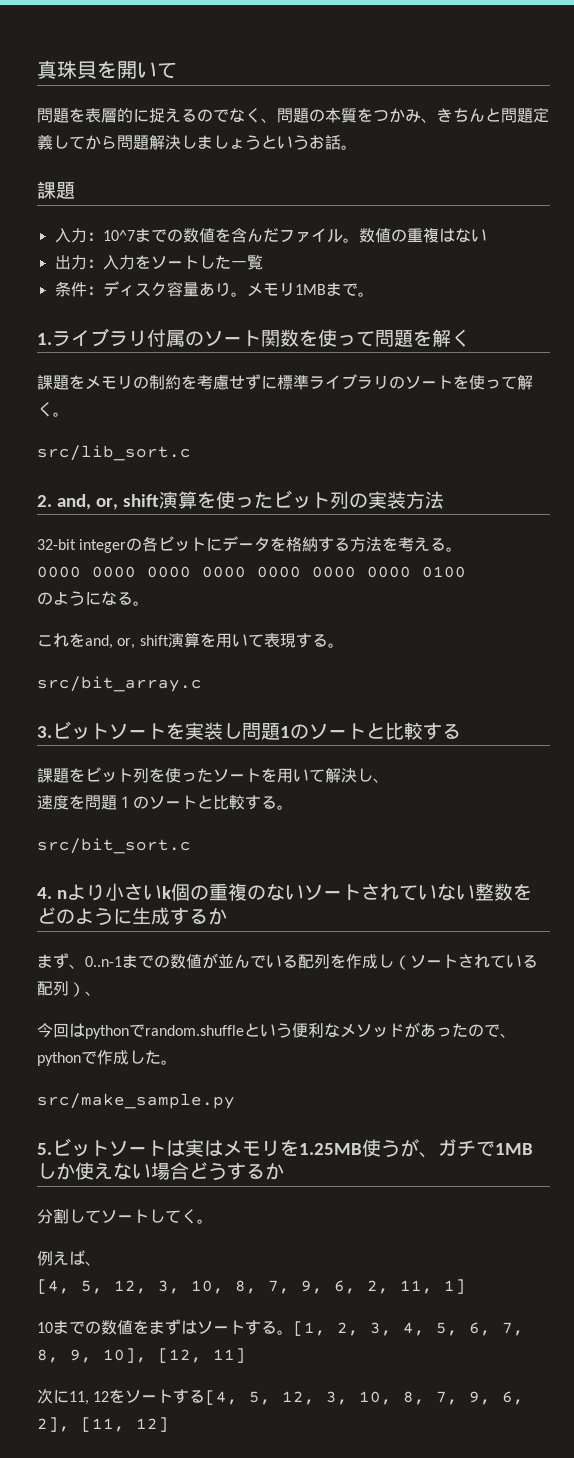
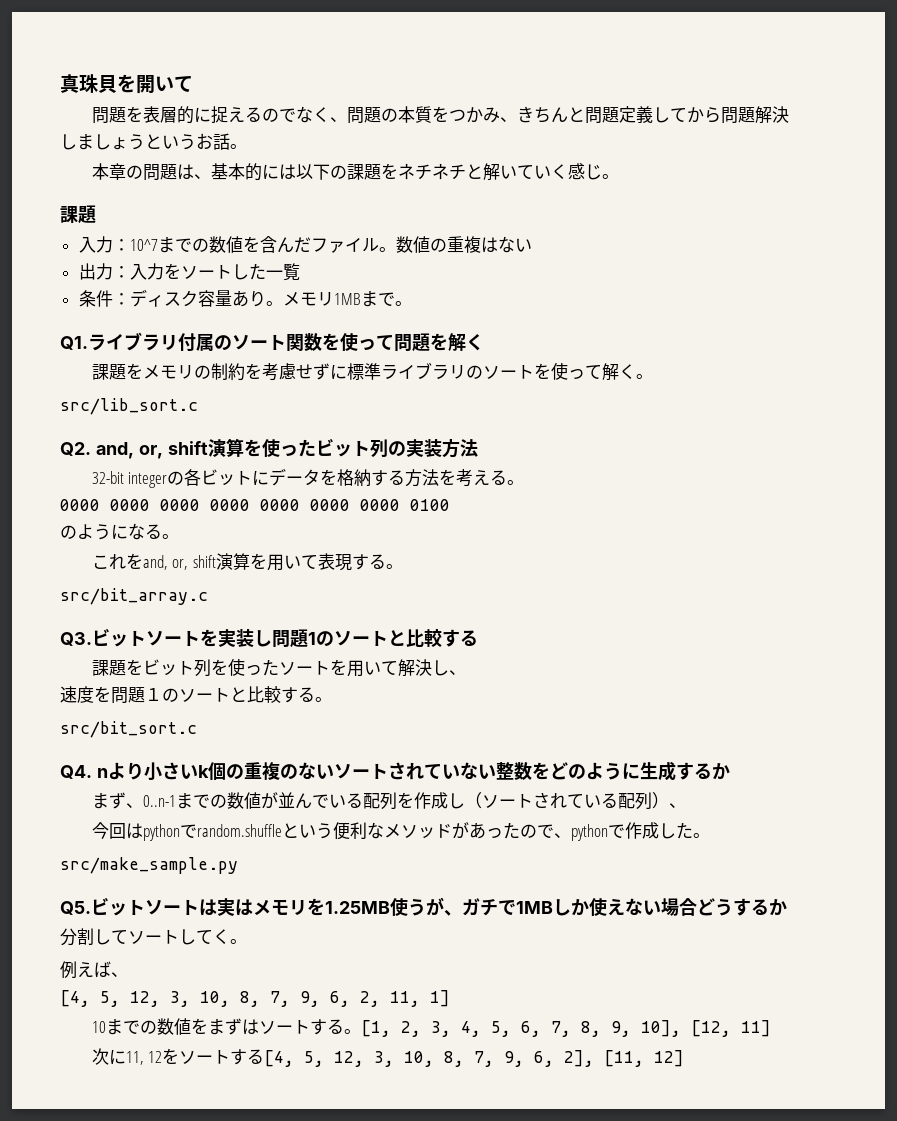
+ 本章の問題は、基本的には以下の課題をネチネチと解いていく感じ。
- 1.ライブラリ付属のソート関数を使って問題を解く
+ Q1.ライブラリ付属のソート関数を使って問題を解く
- 2. and, or, shift演算を使ったビット列の実装方法
+ Q2. and, or, shift演算を使ったビット列の実装方法
- 3.ビットソートを実装し問題1のソートと比較する
+ Q3.ビットソートを実装し問題1のソートと比較する
- 4. nより小さいk個の重複のないソートされていない整数をどのように生成するか
+ Q4. nより小さいk個の重複のないソートされていない整数をどのように生成するか
- 5.ビットソートは実はメモリを1.25MB使うが、ガチで1MBしか使えない場合どうするか
+ Q5.ビットソートは実はメモリを1.25MB使うが、ガチで1MBしか使えない場合どうするか

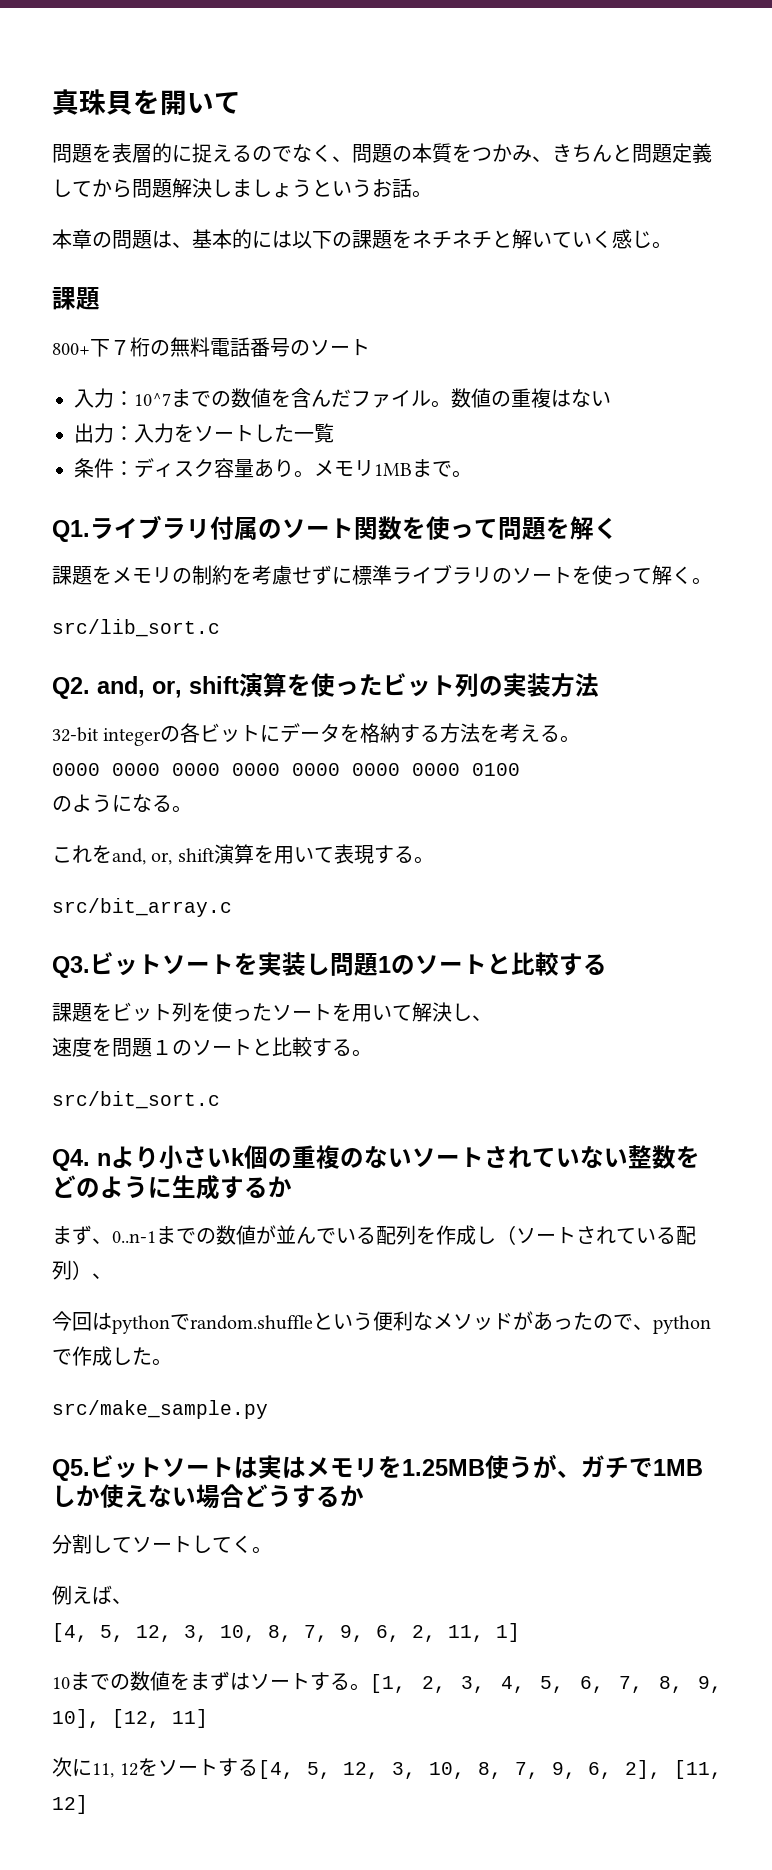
+ 800+下７桁の無料電話番号のソート

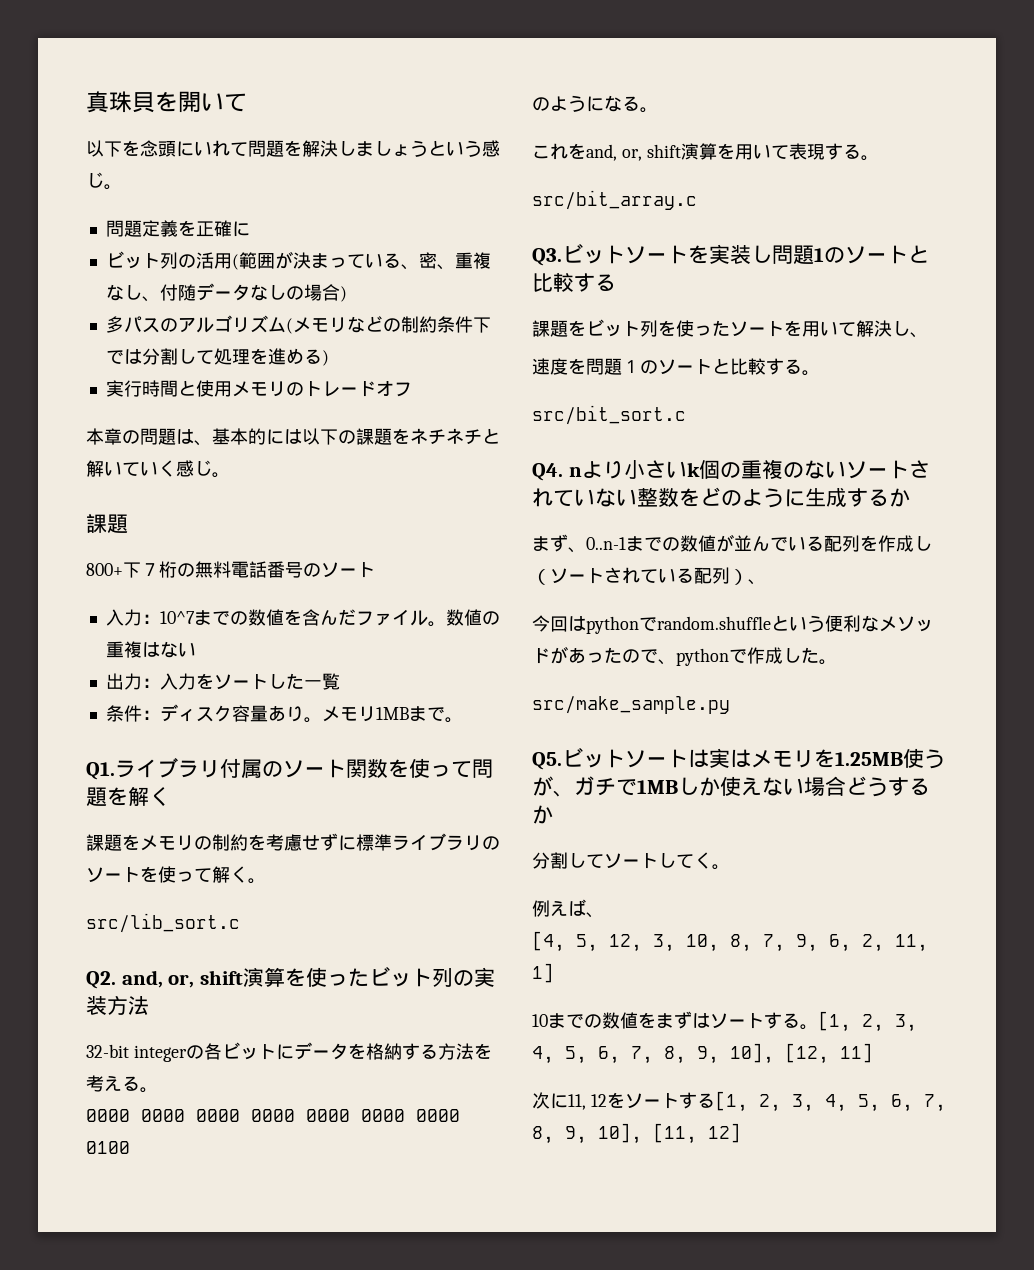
- 問題を表層的に捉えるのでなく、問題の本質をつかみ、きちんと問題定義してから問題解決しましょうというお話。
+ 以下を念頭にいれて問題を解決しましょうという感じ。
+ 問題定義を正確に
+ ビット列の活用(範囲が決まっている、密、重複なし、付随データなしの場合)
+ 多パスのアルゴリズム(メモリなどの制約条件下では分割して処理を進める)
+ 実行時間と使用メモリのトレードオフ
- 次に11, 12をソートする[4, 5, 12, 3, 10, 8, 7, 9, 6, 2], [11, 12]
+ 次に11, 12をソートする[1, 2, 3, 4, 5, 6, 7, 8, 9, 10], [11, 12]

